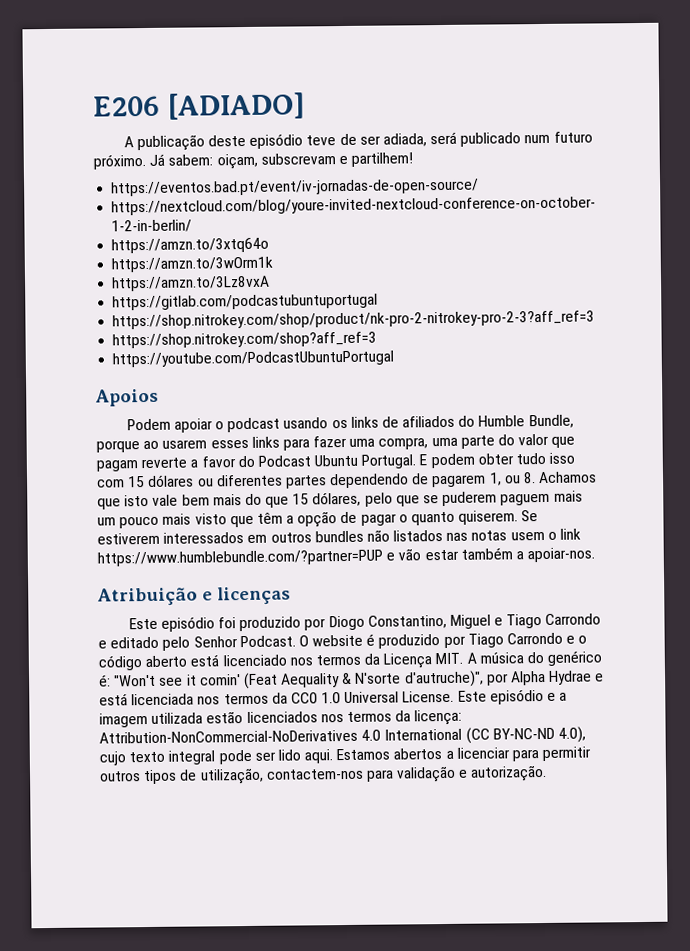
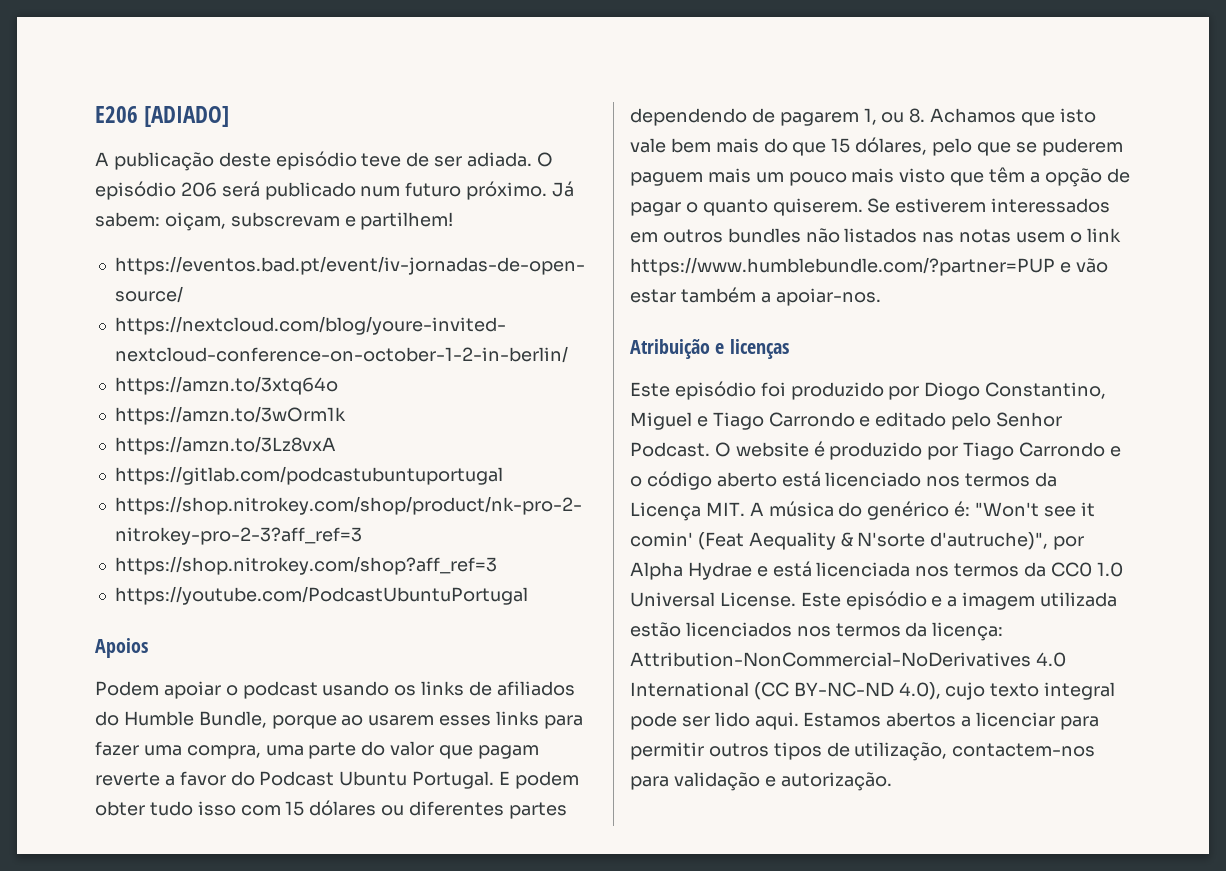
- A publicação deste episódio teve de ser adiada, será publicado num futuro próximo.
+ A publicação deste episódio teve de ser adiada. O episódio 206 será publicado num futuro próximo.

